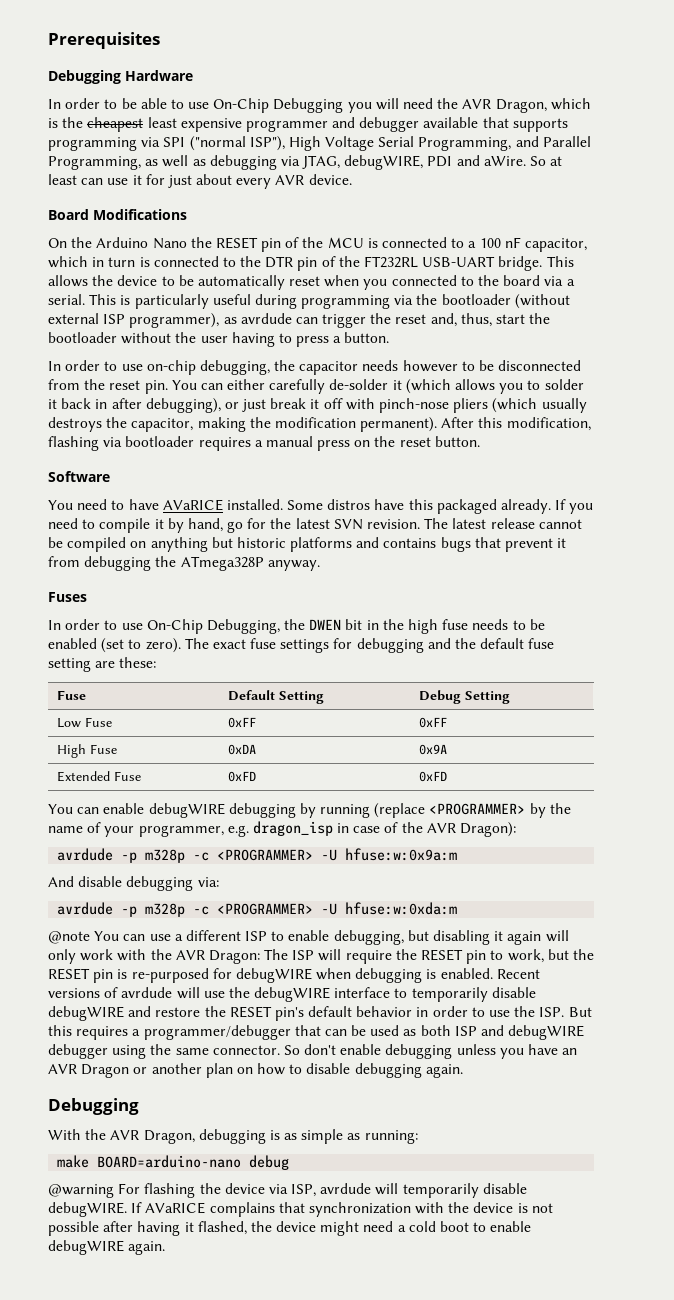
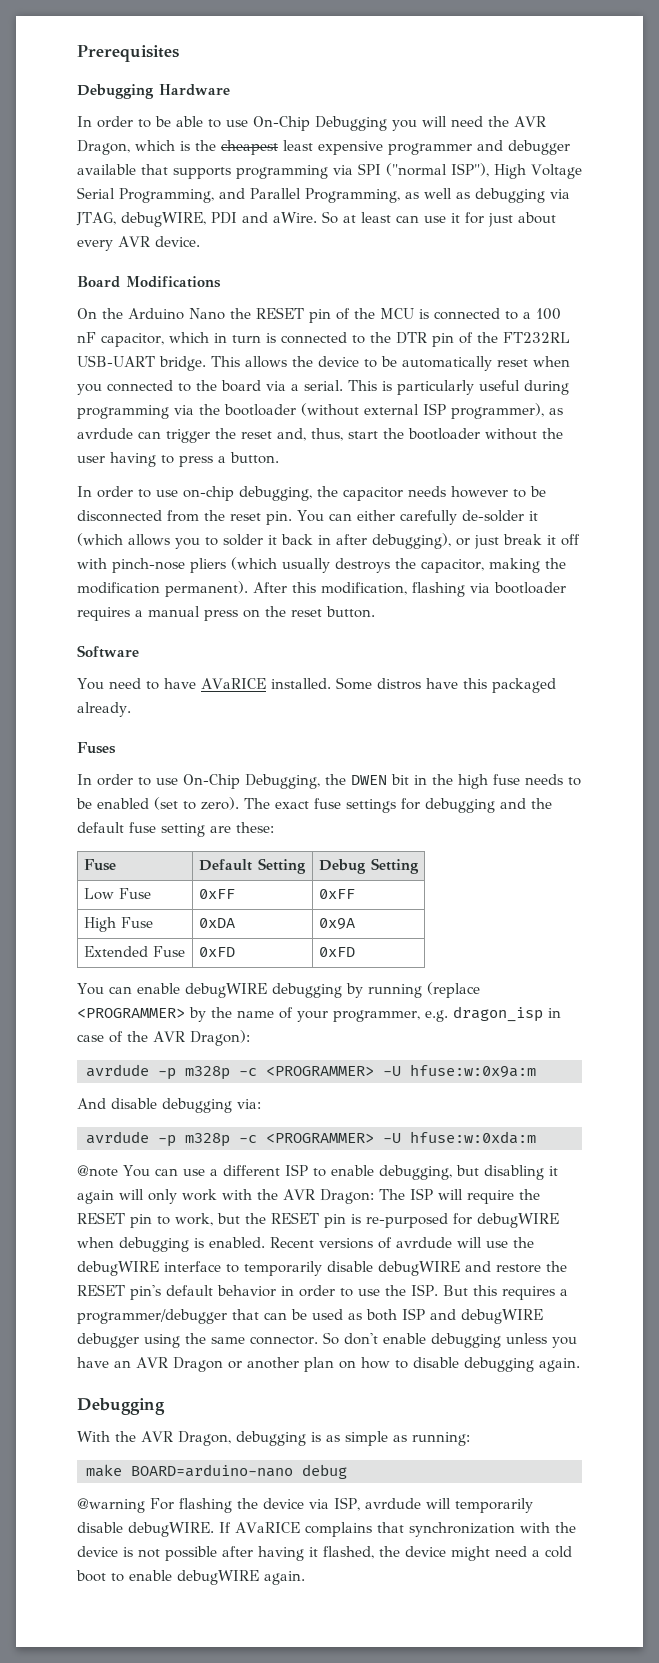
- If you need to compile it by hand, go for the latest SVN revision. The latest release cannot be compiled on anything but historic platforms and contains bugs that prevent it from debugging the ATmega328P anyway.

